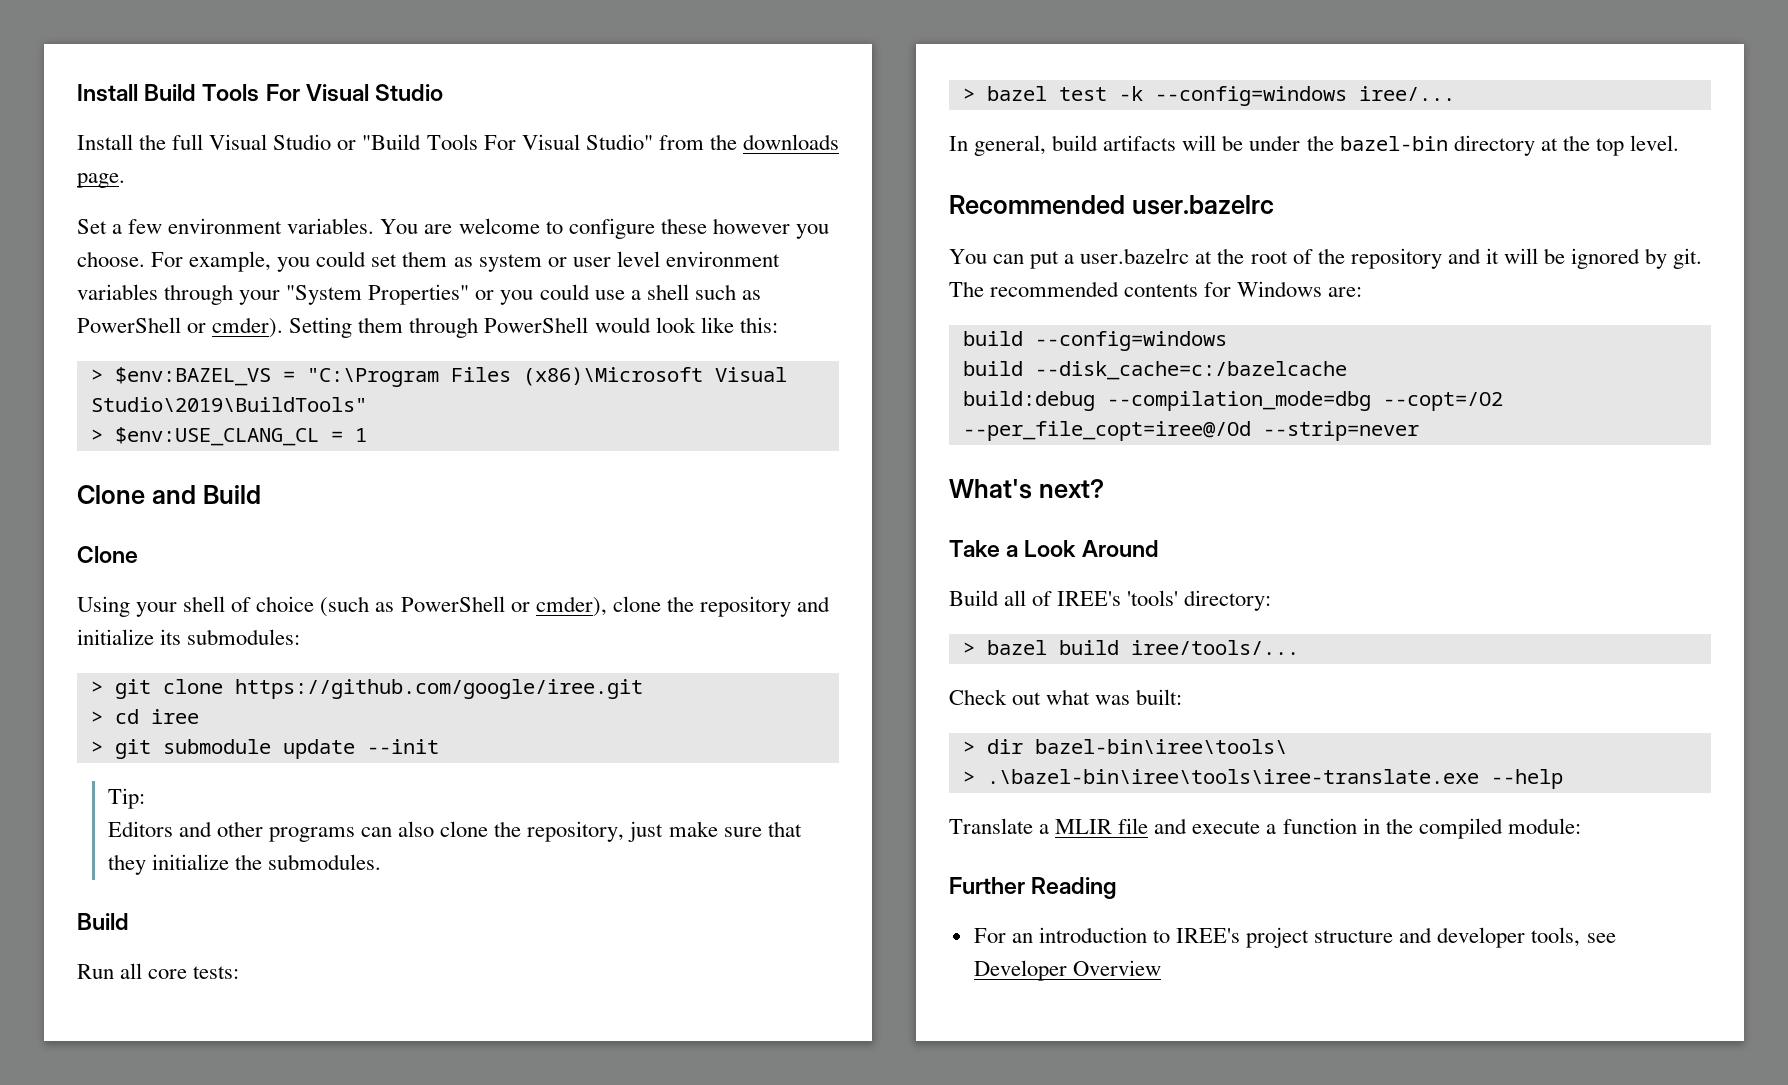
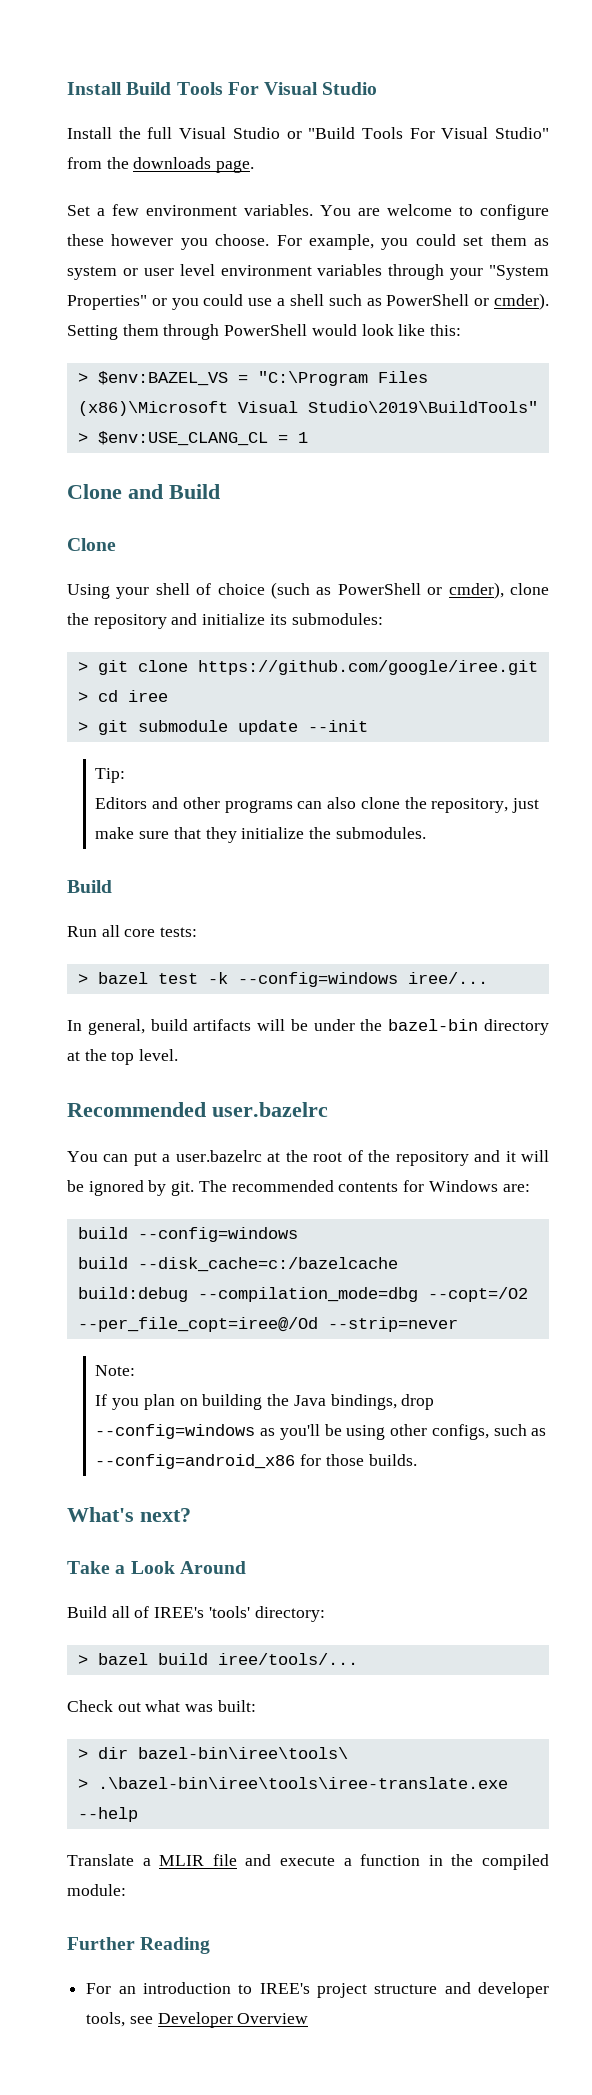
+ Note:
+ If you plan on building the Java bindings, drop --config=windows as you'll be using other configs, such as --config=android_x86 for those builds.

